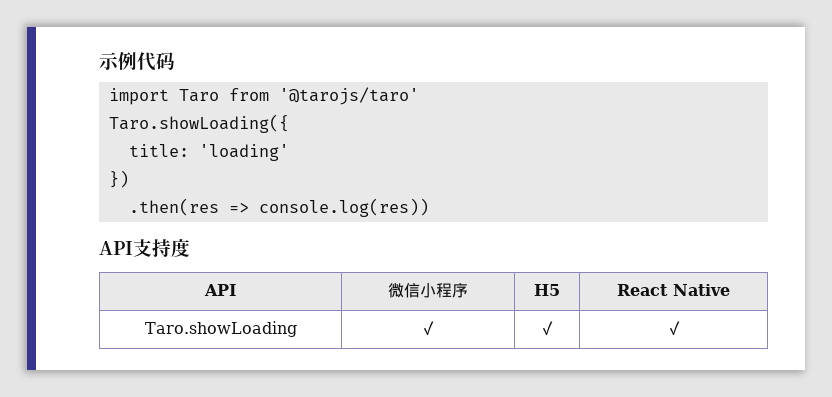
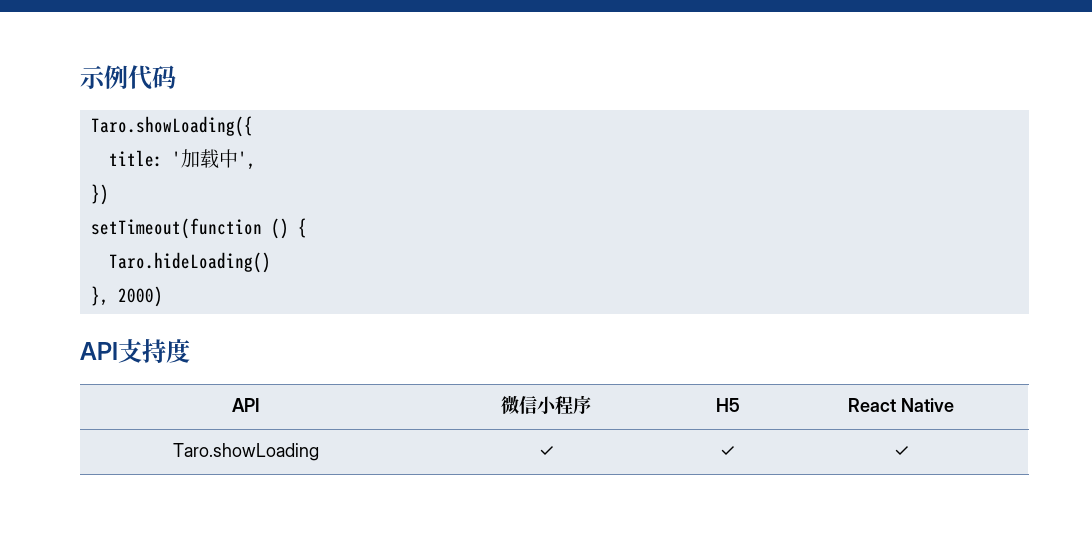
- import Taro from '@tarojs/taro'
  Taro.showLoading({
- title: 'loading'
+ title: '加载中',
  })
- .then(res => console.log(res))
+ setTimeout(function () {
+ Taro.hideLoading()
+ }, 2000)

